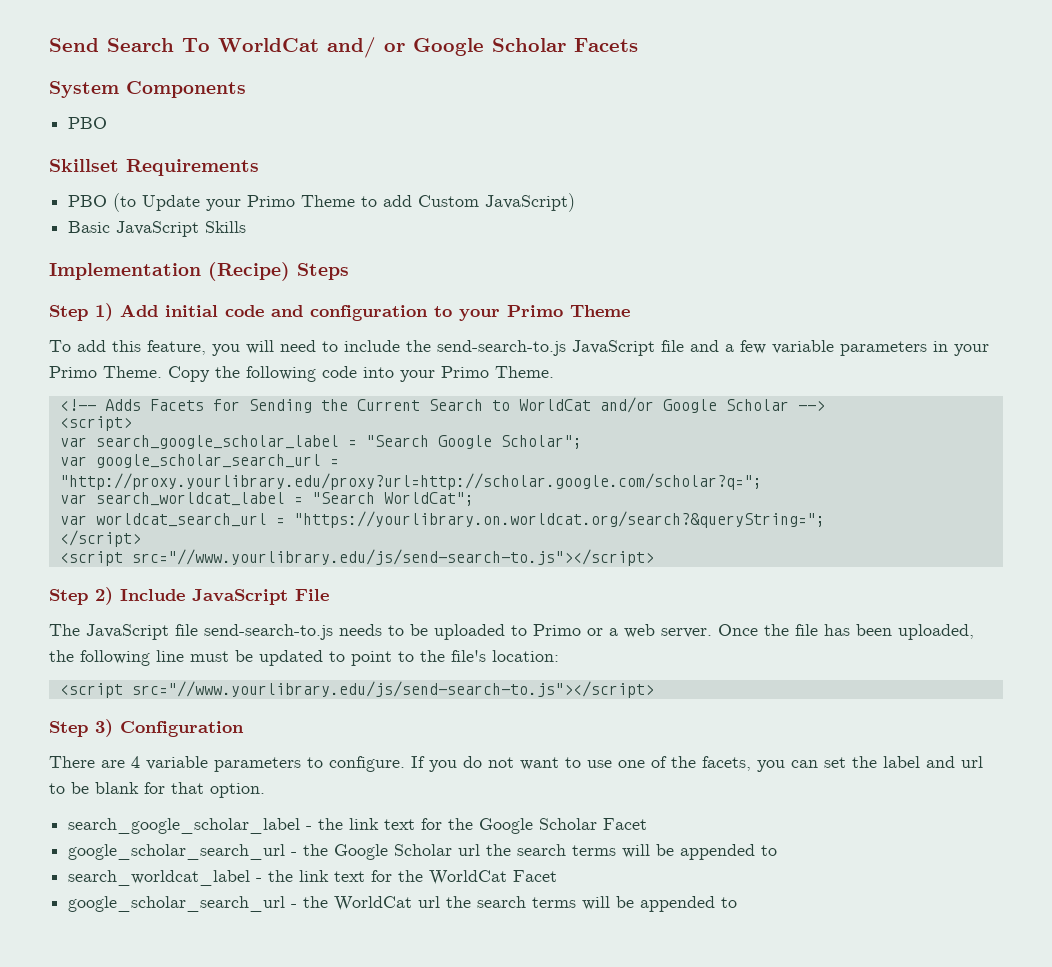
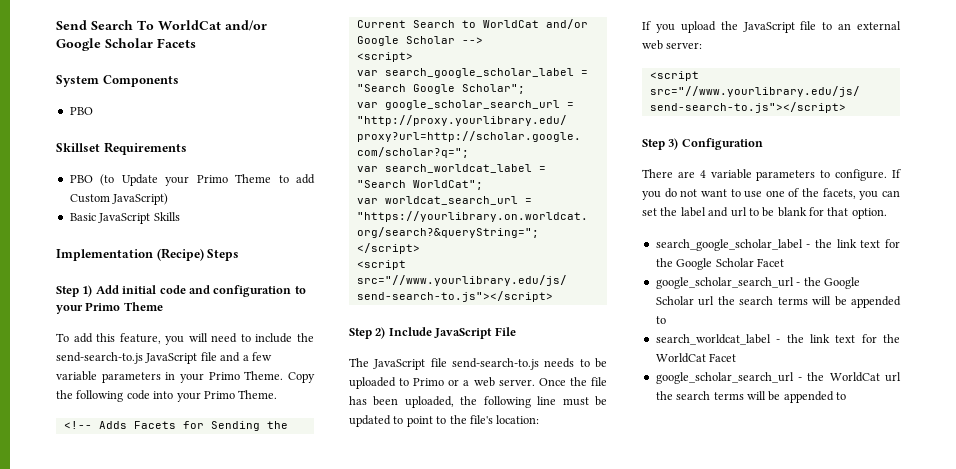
- Send Search To WorldCat and/ or Google Scholar Facets
+ Send Search To WorldCat and/or Google Scholar Facets
+ If you upload the JavaScript file to an external web server:

